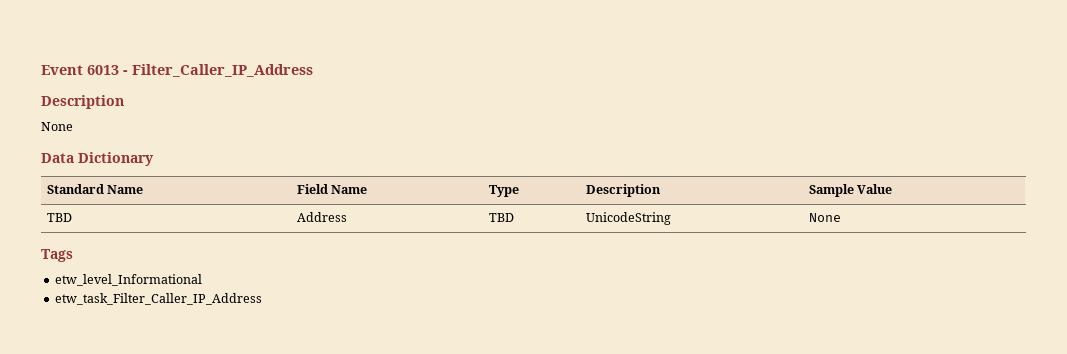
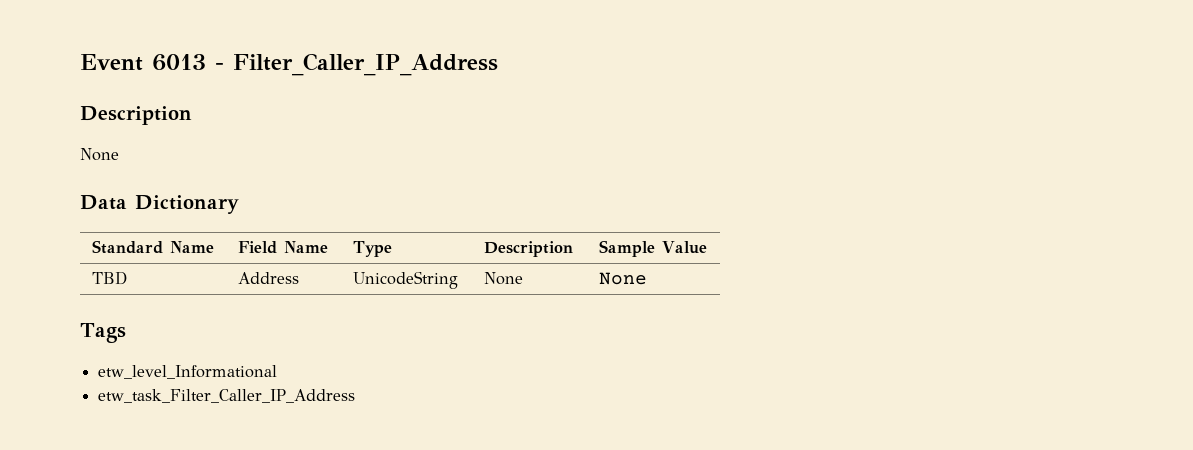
- TBD | Address | TBD | UnicodeString | None
+ TBD | Address | UnicodeString | None | None

